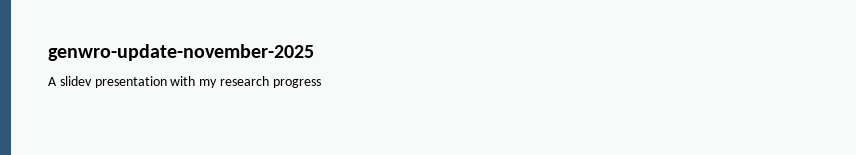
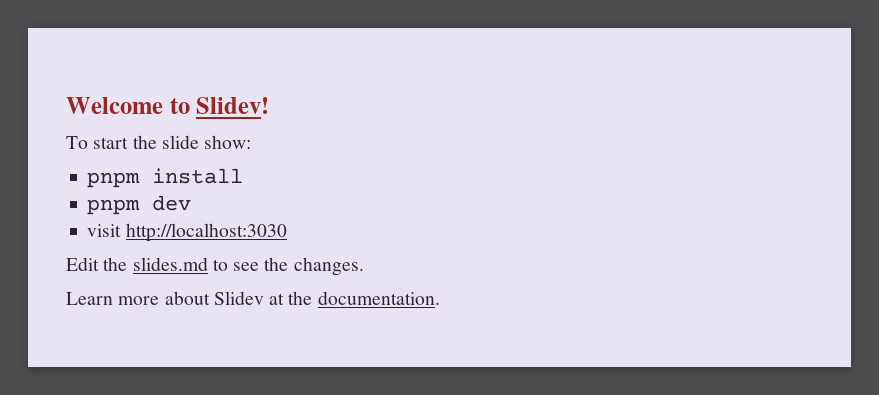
- genwro-update-november-2025
- A slidev presentation with my research progress
+ Welcome to Slidev!
+ To start the slide show:
+ pnpm install
+ pnpm dev
+ visit http://localhost:3030
+ Edit the slides.md to see the changes.
+ Learn more about Slidev at the documentation.

